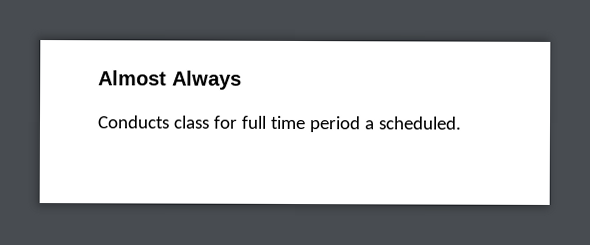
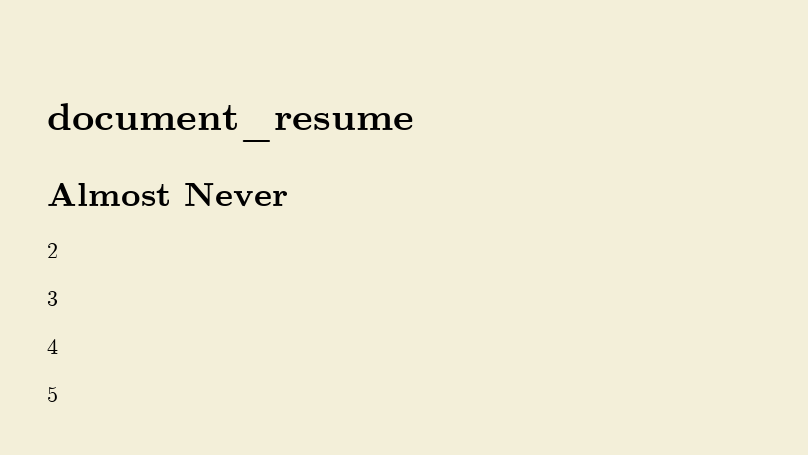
- Almost Always
- Conducts class for full time period a scheduled.
+ document_resume
+ Almost Never
+ 2
+ 3
+ 4
+ 5

